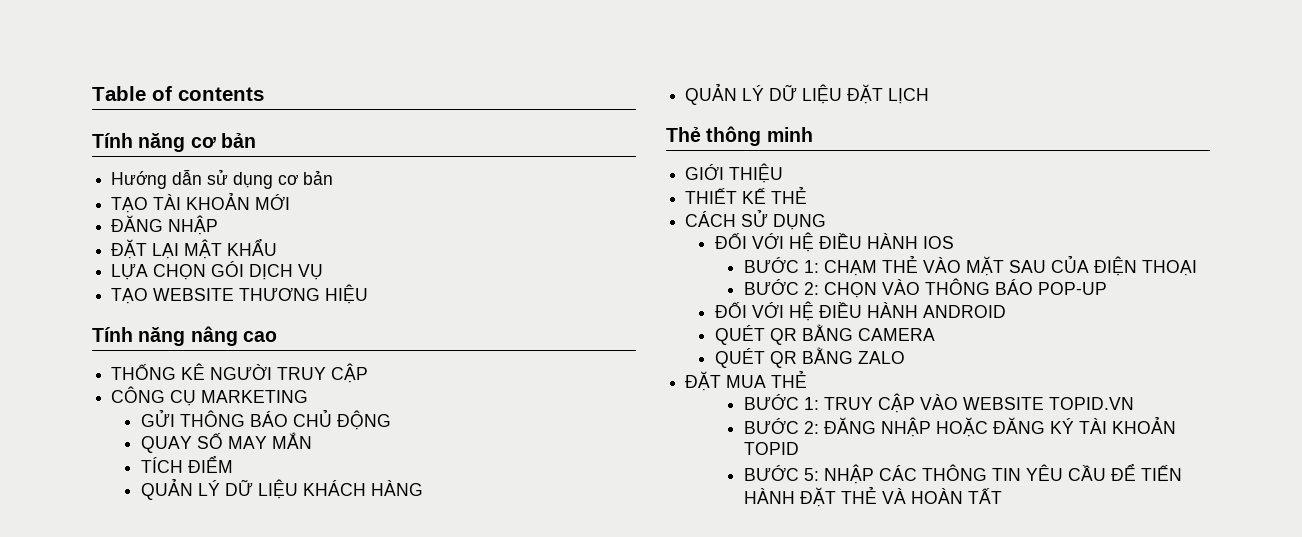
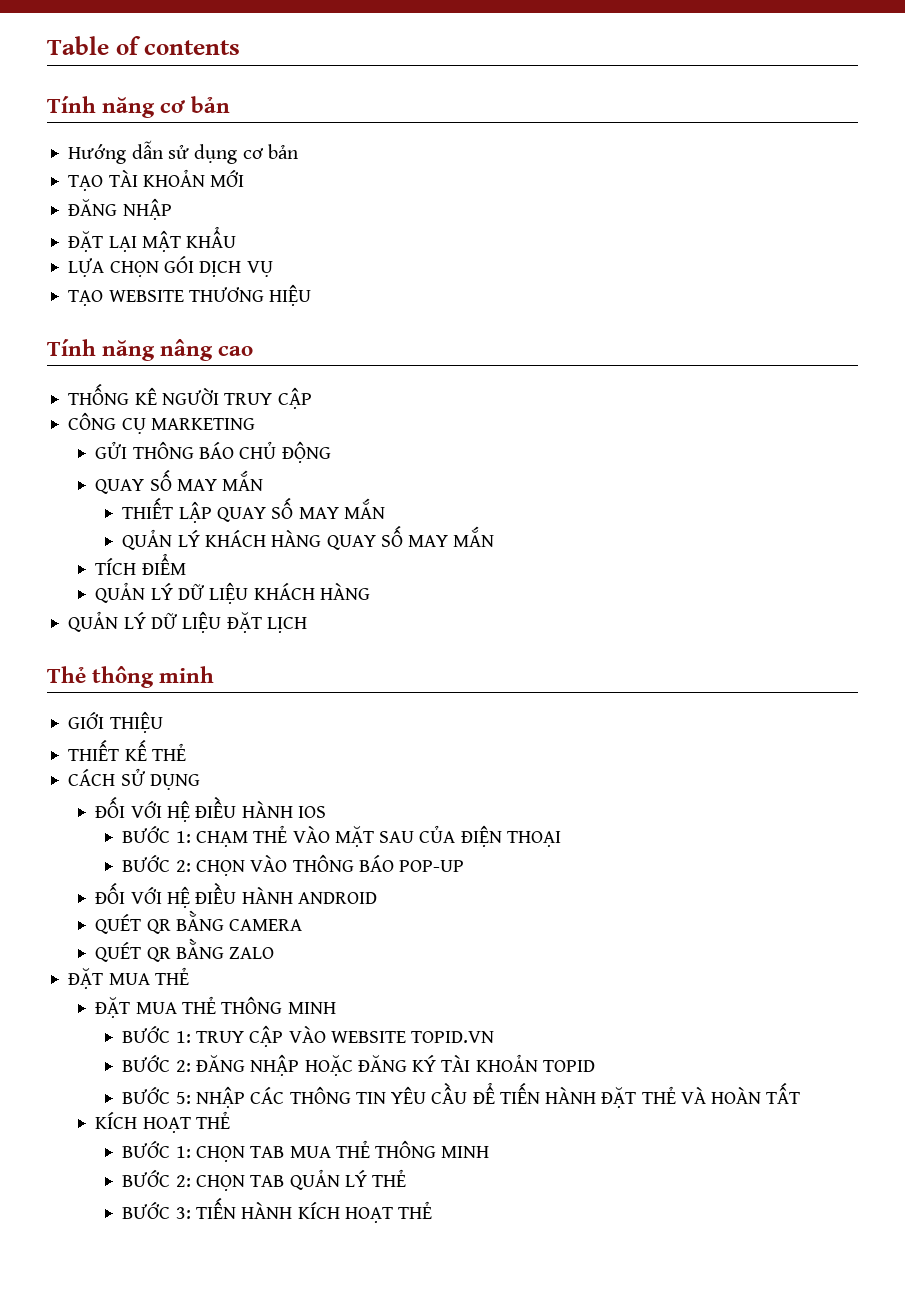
+ THIẾT LẬP QUAY SỐ MAY MẮN
+ QUẢN LÝ KHÁCH HÀNG QUAY SỐ MAY MẮN
+ ĐẶT MUA THẺ THÔNG MINH
  BƯỚC 5: NHẬP CÁC THÔNG TIN YÊU CẦU ĐỂ TIẾN HÀNH ĐẶT THẺ VÀ HOÀN TẤT
+ KÍCH HOẠT THẺ
+ BƯỚC 1: CHỌN TAB MUA THẺ THÔNG MINH
+ BƯỚC 2: CHỌN TAB QUẢN LÝ THẺ
+ BƯỚC 3: TIẾN HÀNH KÍCH HOẠT THẺ

